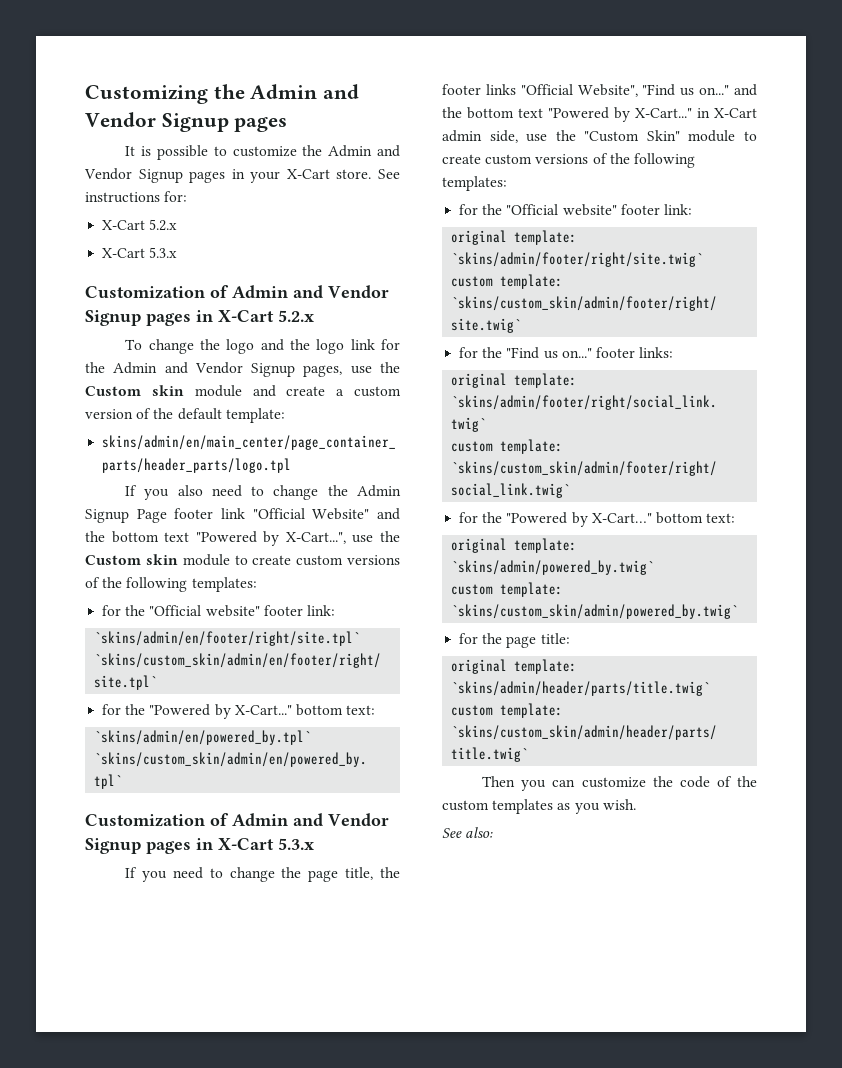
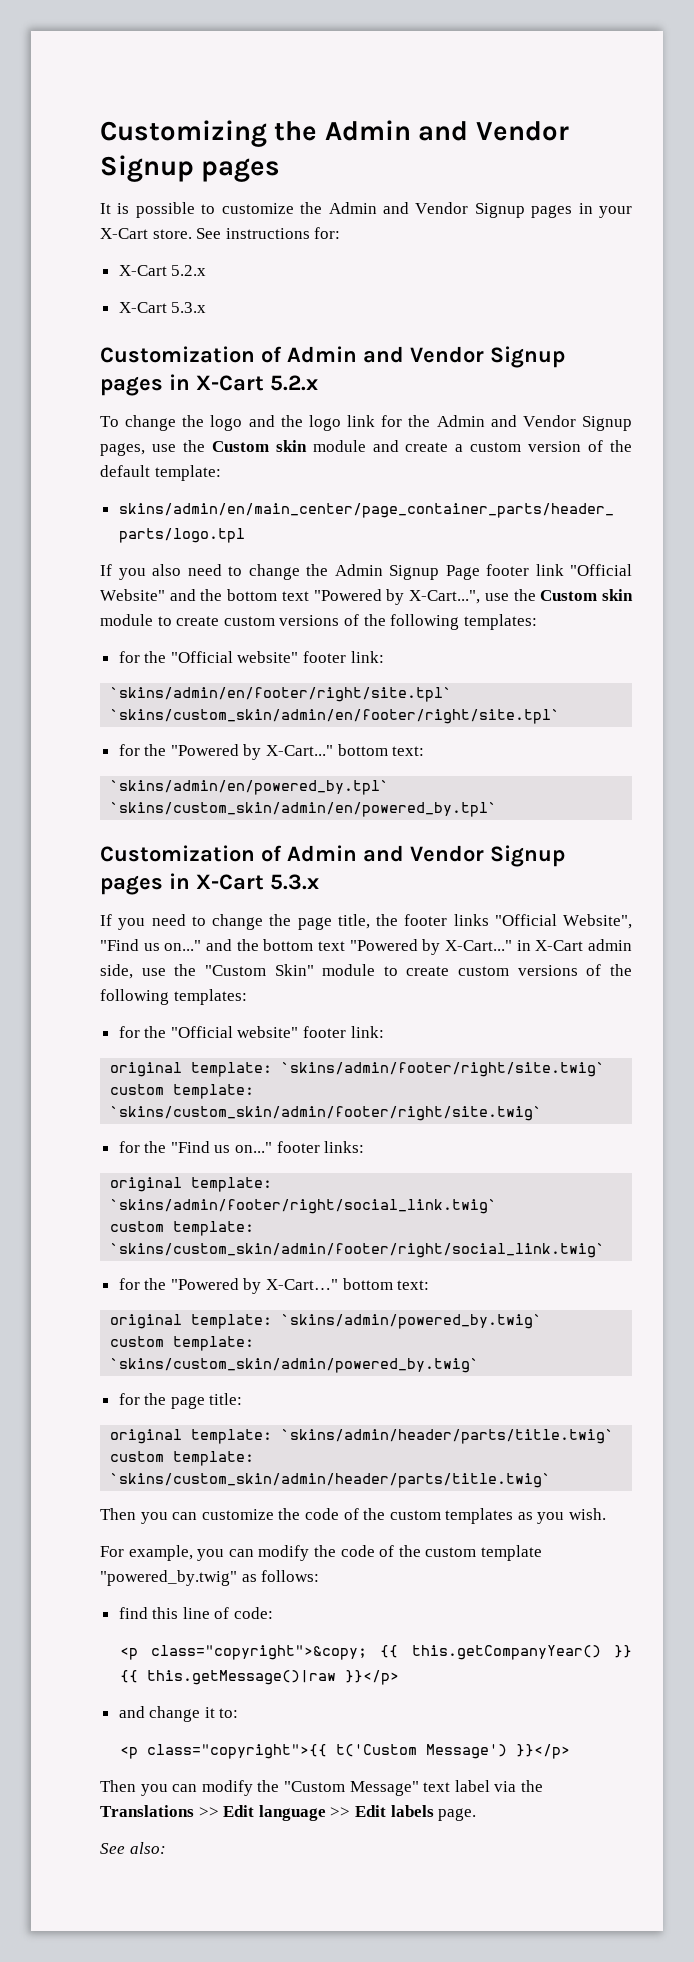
+ For example, you can modify the code of the custom template "powered_by.twig" as follows:
+ find this line of code:
+ <p class="copyright">&copy; {{ this.getCompanyYear() }} {{ this.getMessage()|raw }}</p>
+ and change it to:
+ <p class="copyright">{{ t('Custom Message') }}</p>
+ Then you can modify the "Custom Message" text label via the Translations >> Edit language >> Edit labels page.

